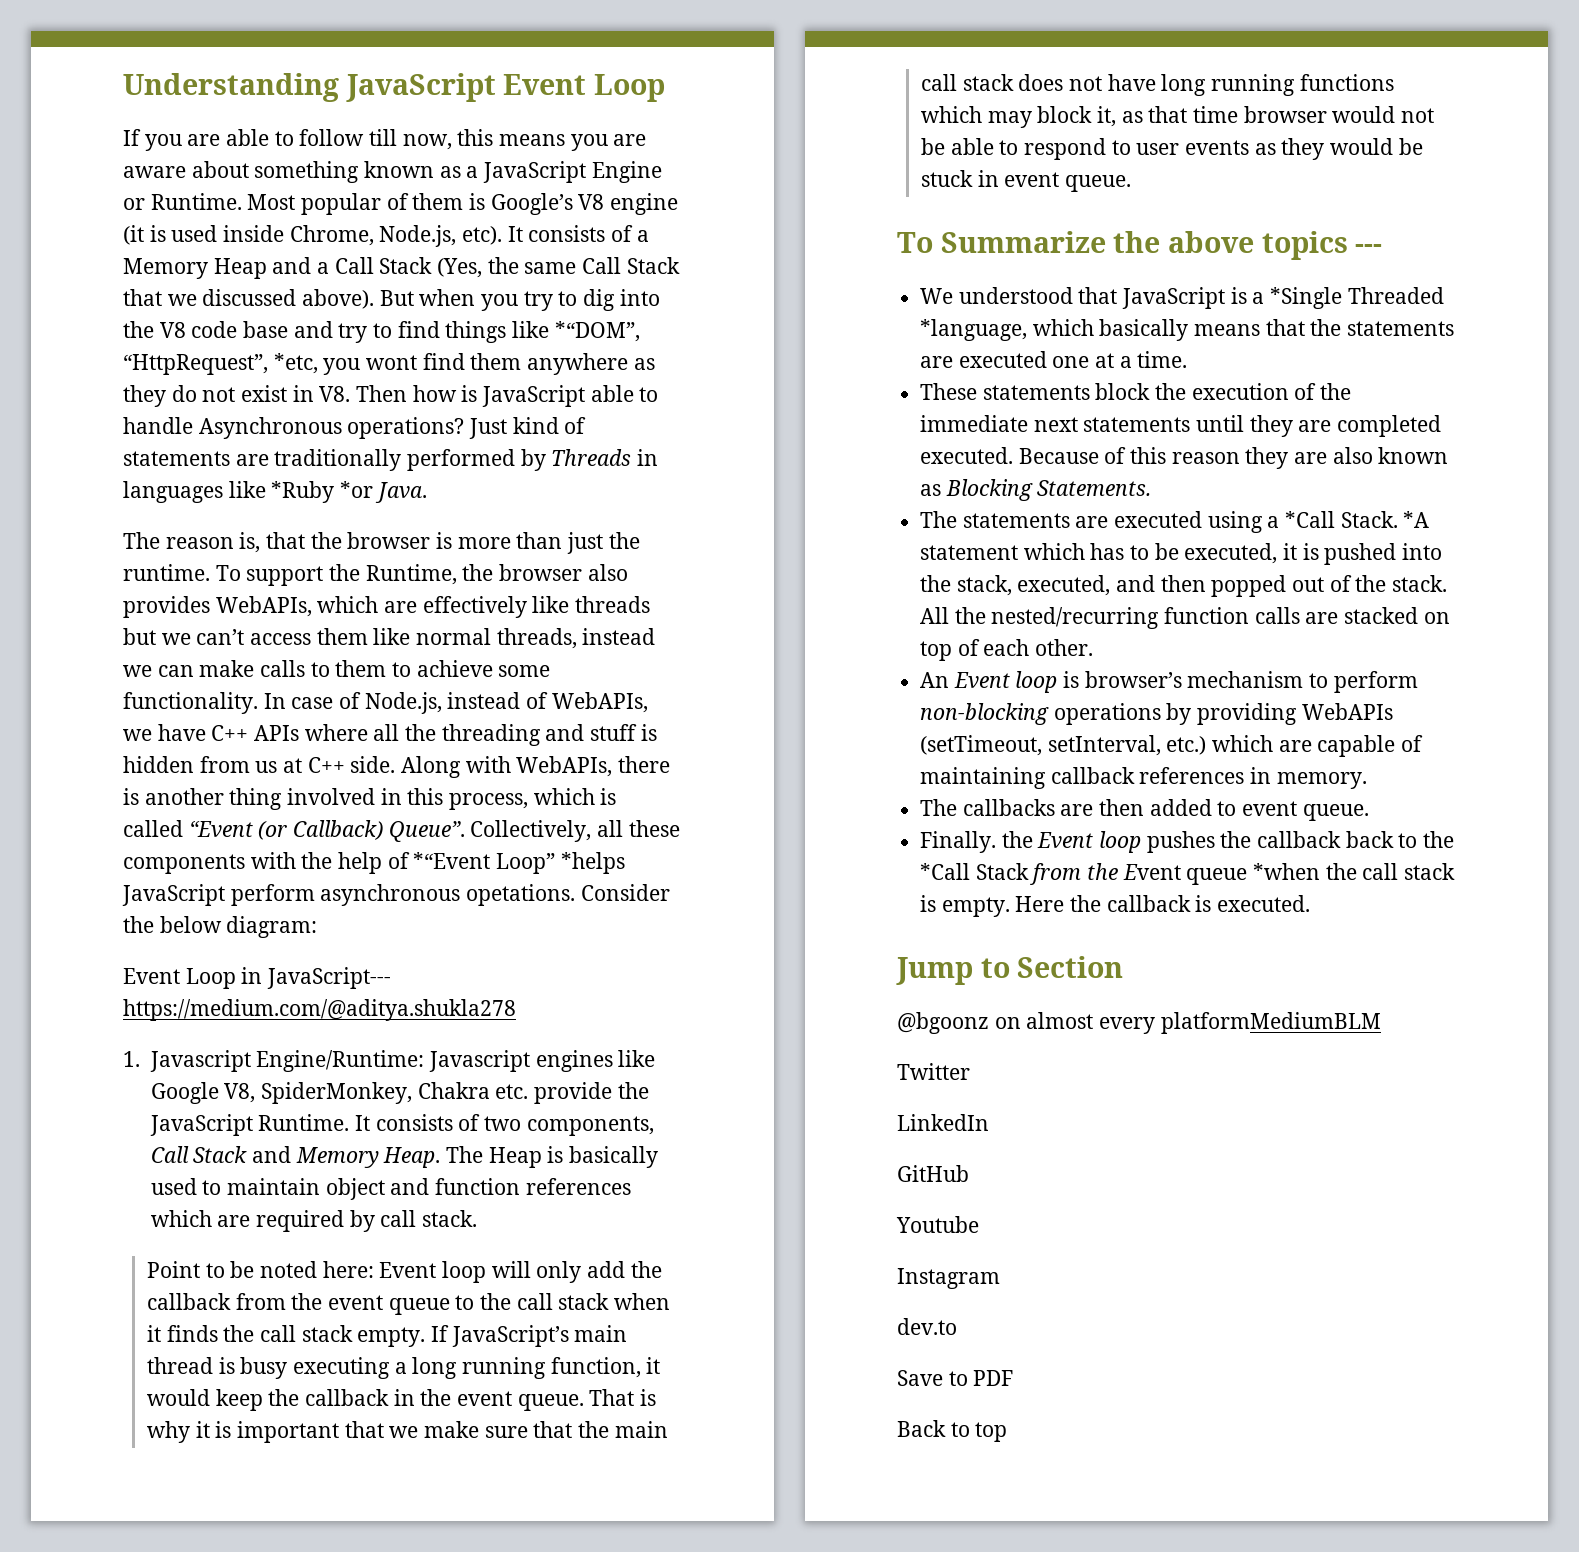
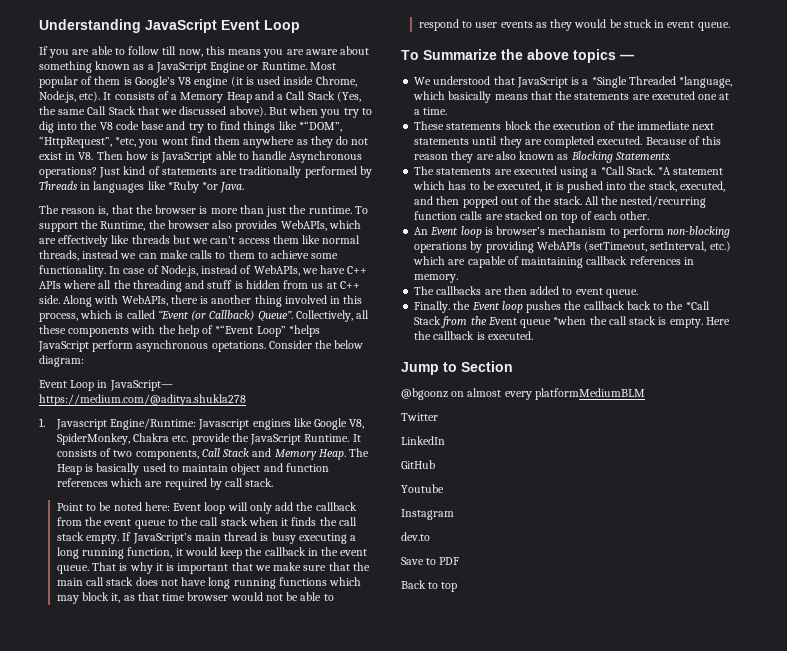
- Event Loop in JavaScript--- https://medium.com/@aditya.shukla278
+ Event Loop in JavaScript— https://medium.com/@aditya.shukla278
- To Summarize the above topics ---
+ To Summarize the above topics —

